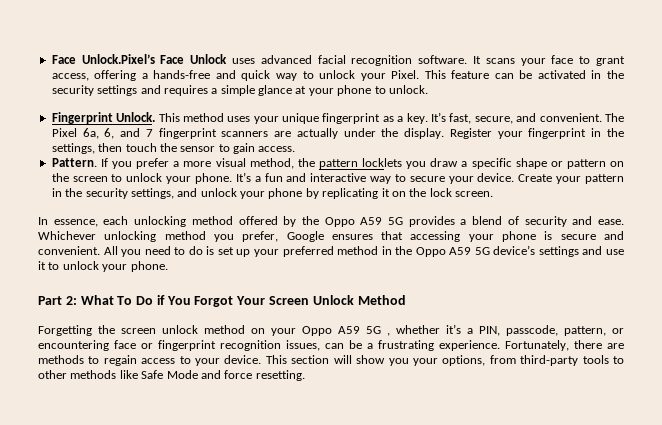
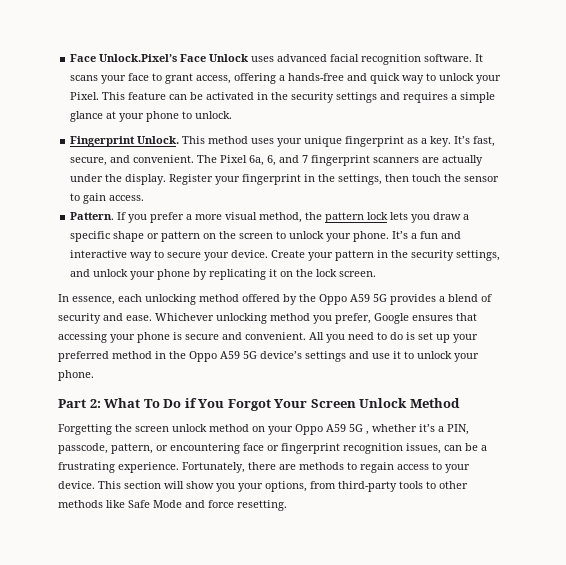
- If you prefer a more visual method, the pattern locklets you draw a specific shape or pattern on the screen to unlock your phone.
+ If you prefer a more visual method, the pattern lock lets you draw a specific shape or pattern on the screen to unlock your phone.

